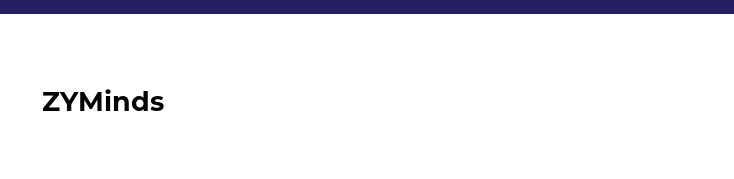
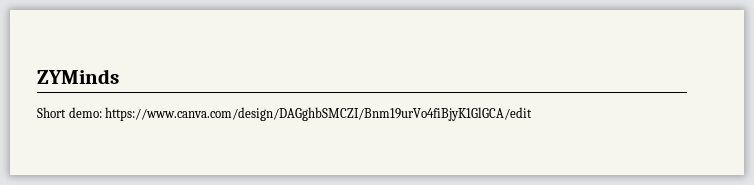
+ Short demo: https://www.canva.com/design/DAGghbSMCZI/Bnm19urVo4fiBjyK1GlGCA/edit

